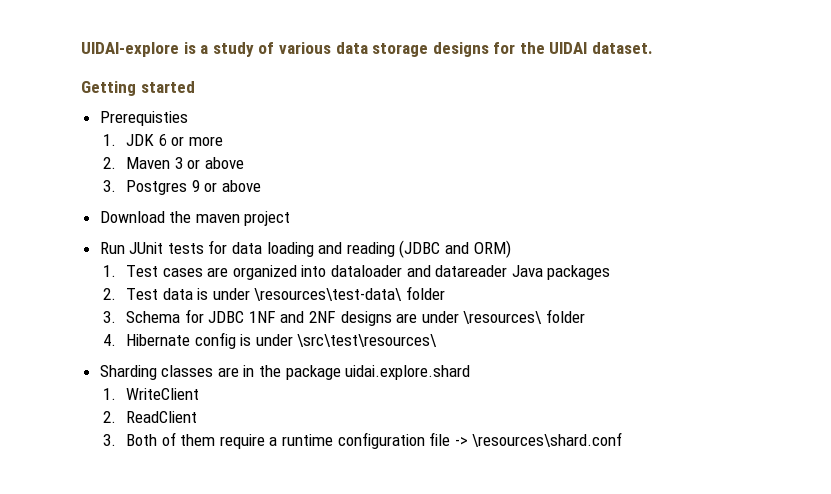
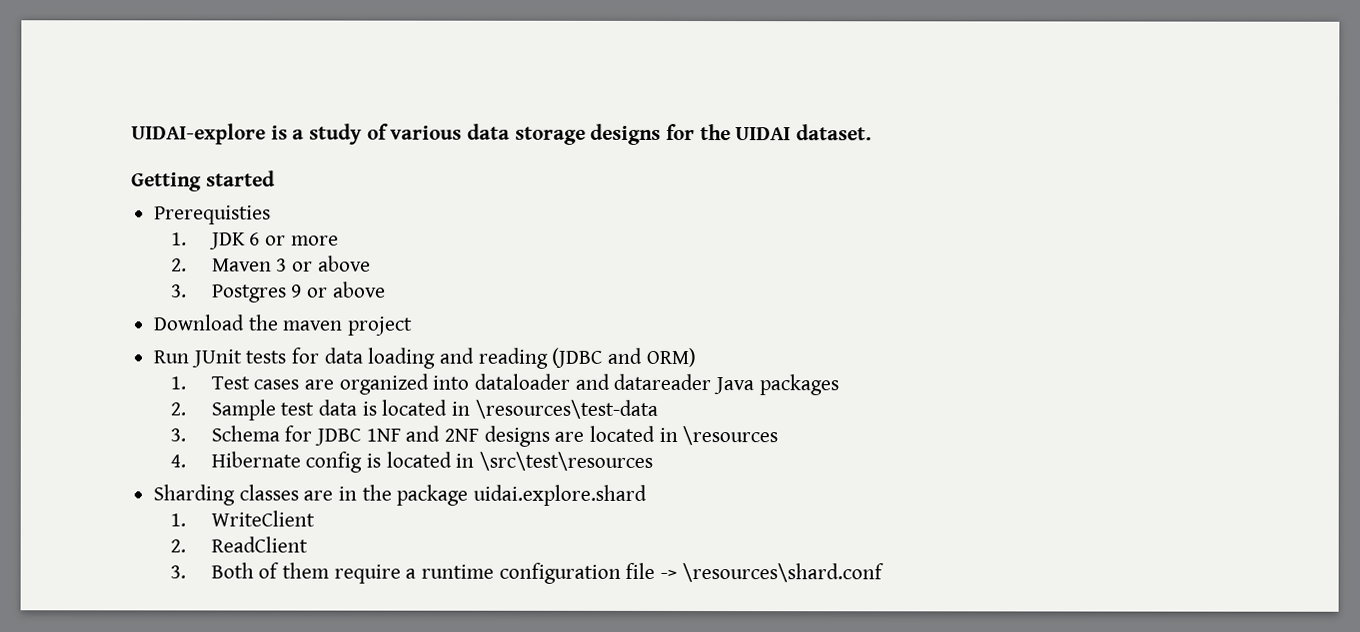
- 2. Test data is under \resources\test-data\ folder
+ 2. Sample test data is located in \resources\test-data
- 3. Schema for JDBC 1NF and 2NF designs are under \resources\ folder
+ 3. Schema for JDBC 1NF and 2NF designs are located in \resources
- 4. Hibernate config is under \src\test\resources\
+ 4. Hibernate config is located in \src\test\resources

